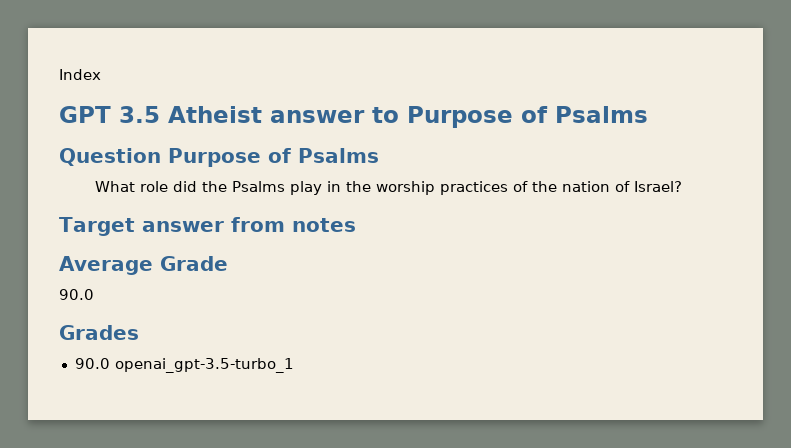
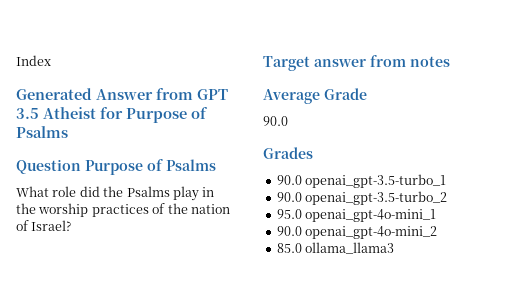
- GPT 3.5 Atheist answer to Purpose of Psalms
+ Generated Answer from GPT 3.5 Atheist for Purpose of Psalms
+ 90.0 openai_gpt-3.5-turbo_2
+ 95.0 openai_gpt-4o-mini_1
+ 90.0 openai_gpt-4o-mini_2
+ 85.0 ollama_llama3

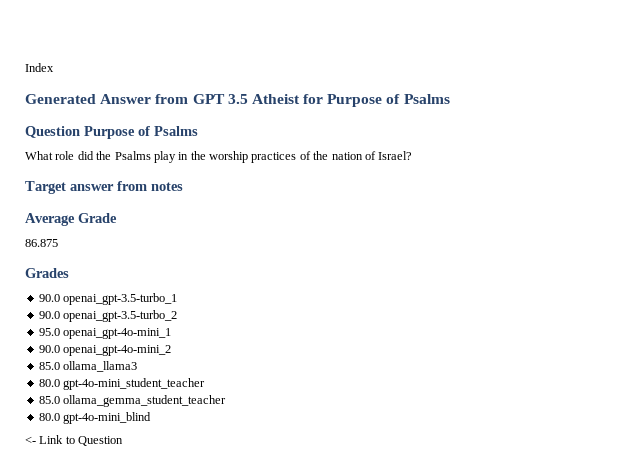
  Average Grade
- 90.0
+ 86.875
+ 80.0 gpt-4o-mini_student_teacher
+ 85.0 ollama_gemma_student_teacher
+ 80.0 gpt-4o-mini_blind
+ <- Link to Question

